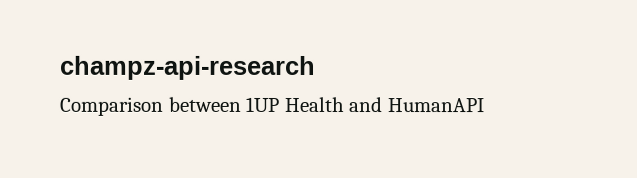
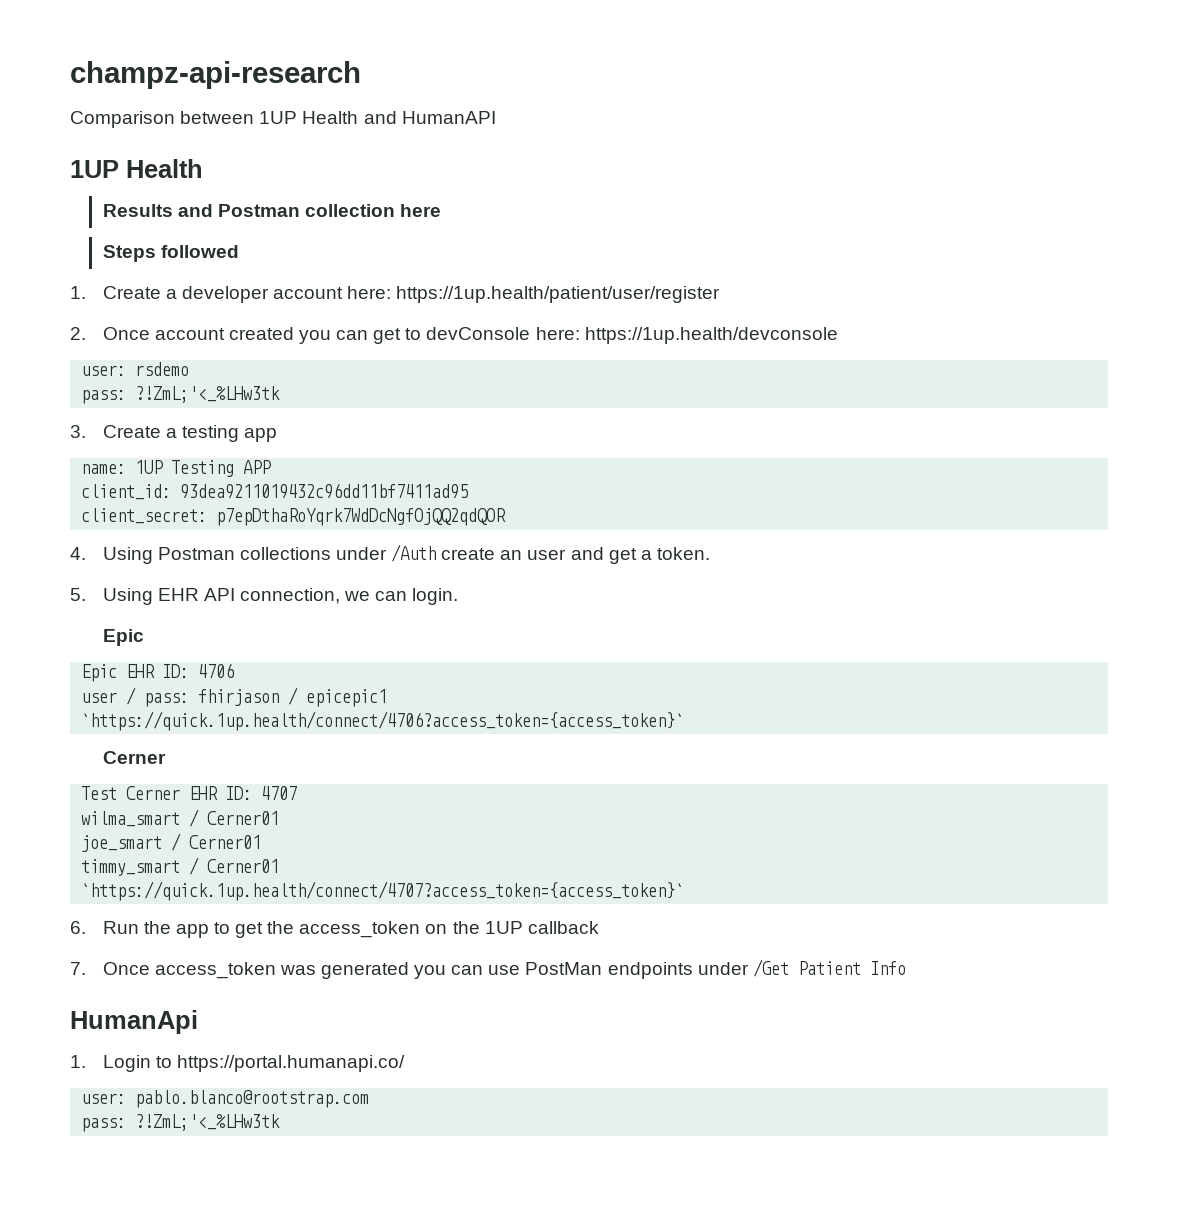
  Comparison between 1UP Health and HumanAPI
+ 1UP Health
+ Results and Postman collection here
+ Steps followed
+ 1. Create a developer account here: https://1up.health/patient/user/register
+ 2. Once account created you can get to devConsole here: https://1up.health/devconsole
+ user: rsdemo
+ pass: ?!ZmL;'<_%LHw3tk
+ 3. Create a testing app
+ name: 1UP Testing APP
+ client_id: 93dea9211019432c96dd11bf7411ad95
+ client_secret: p7epDthaRoYqrk7WdDcNgfOjQQ2qdQOR
+ 4. Using Postman collections under /Auth create an user and get a token.
+ 5. Using EHR API connection, we can login.
+ Epic
+ Epic EHR ID: 4706
+ user / pass: fhirjason / epicepic1
+ `https://quick.1up.health/connect/4706?access_token={access_token}`
+ Cerner
+ Test Cerner EHR ID: 4707
+ wilma_smart / Cerner01
+ joe_smart / Cerner01
+ timmy_smart / Cerner01
+ `https://quick.1up.health/connect/4707?access_token={access_token}`
+ 6. Run the app to get the access_token on the 1UP callback
+ 7. Once access_token was generated you can use PostMan endpoints under /Get Patient Info
+ HumanApi
+ 1. Login to https://portal.humanapi.co/
+ user: pablo.blanco@rootstrap.com
+ pass: ?!ZmL;'<_%LHw3tk

